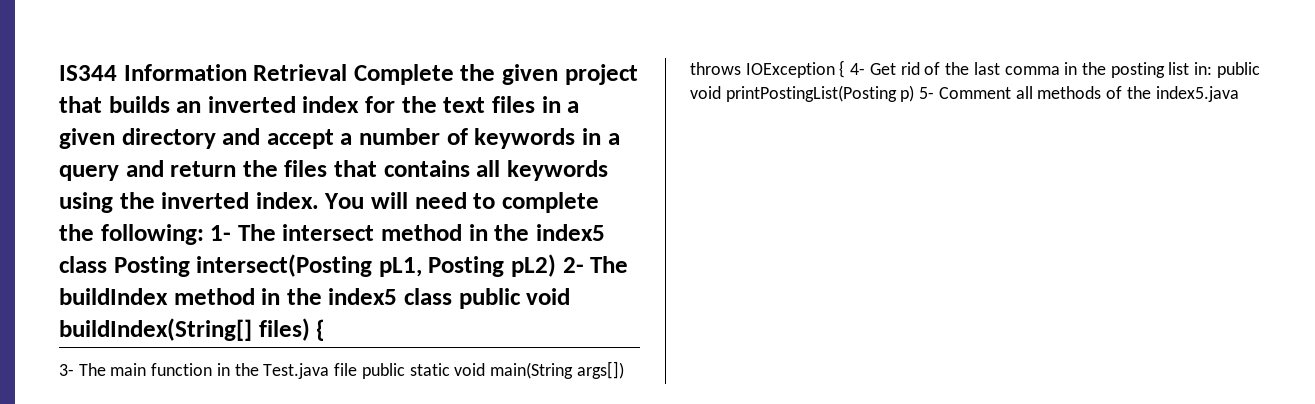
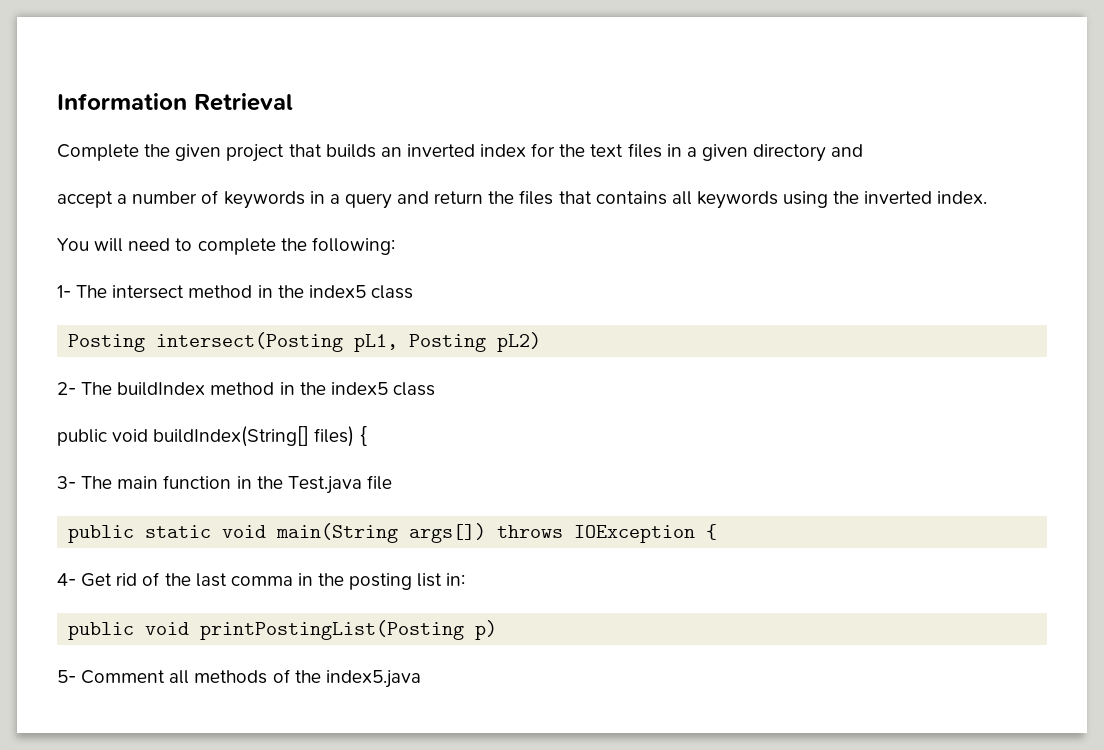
- IS344 Information Retrieval Complete the given project that builds an inverted index for the text files in a given directory and accept a number of keywords in a query and return the files that contains all keywords using the inverted index. You will need to complete the following: 1- The intersect method in the index5 class Posting intersect(Posting pL1, Posting pL2) 2- The buildIndex method in the index5 class public void buildIndex(String[] files) {
+ Information Retrieval
+ Complete the given project that builds an inverted index for the text files in a given directory and
+ accept a number of keywords in a query and return the files that contains all keywords using the inverted index.
+ You will need to complete the following:
+ 1- The intersect method in the index5 class
+ Posting intersect(Posting pL1, Posting pL2)
+ 2- The buildIndex method in the index5 class
+ public void buildIndex(String[] files) {
- 3- The main function in the Test.java file public static void main(String args[]) throws IOException { 4- Get rid of the last comma in the posting list in: public void printPostingList(Posting p) 5- Comment all methods of the index5.java
+ 3- The main function in the Test.java file
+ public static void main(String args[]) throws IOException {
+ 4- Get rid of the last comma in the posting list in:
+ public void printPostingList(Posting p)
+ 5- Comment all methods of the index5.java

